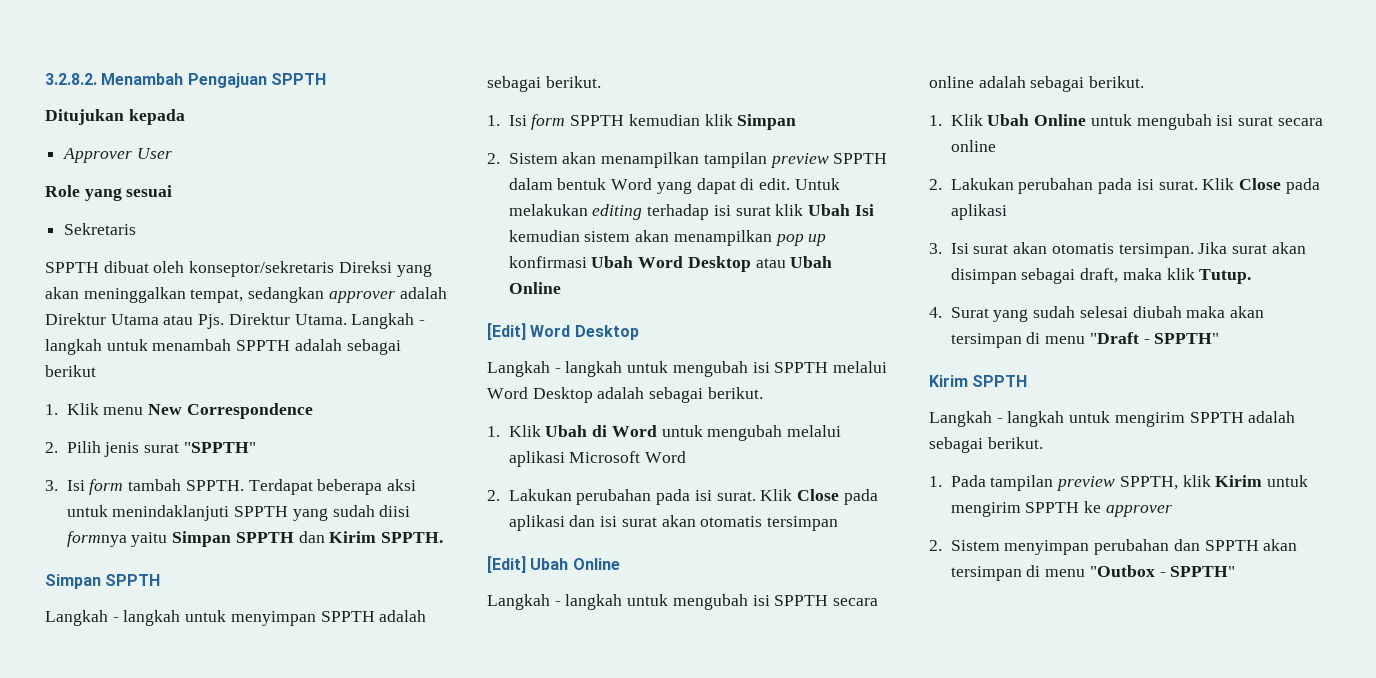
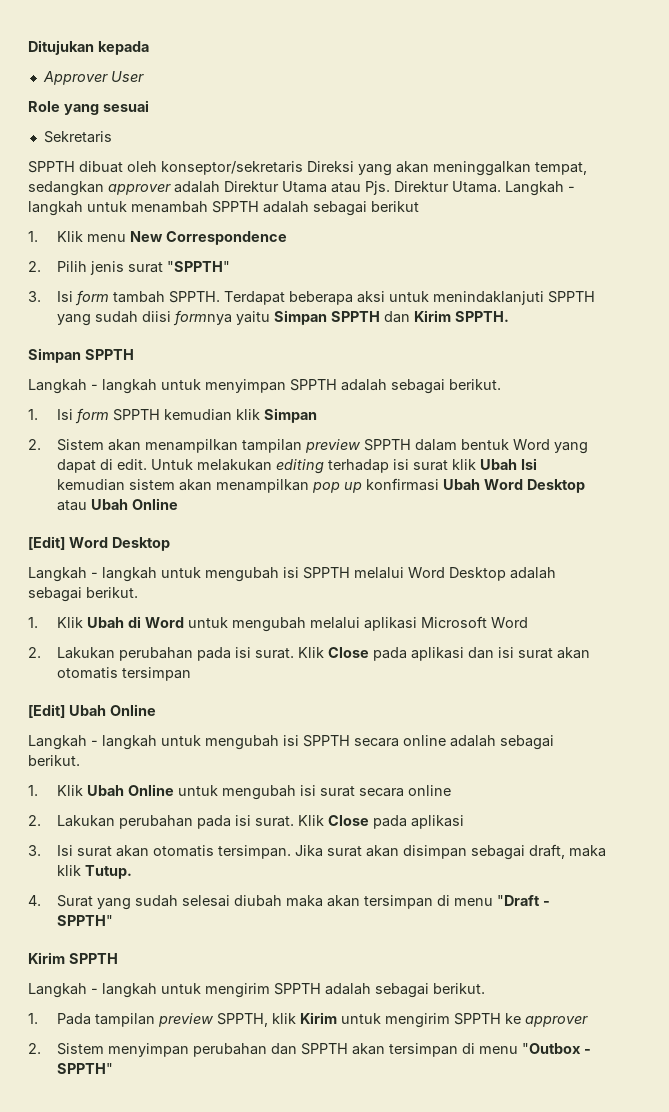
- 3.2.8.2. Menambah Pengajuan SPPTH

